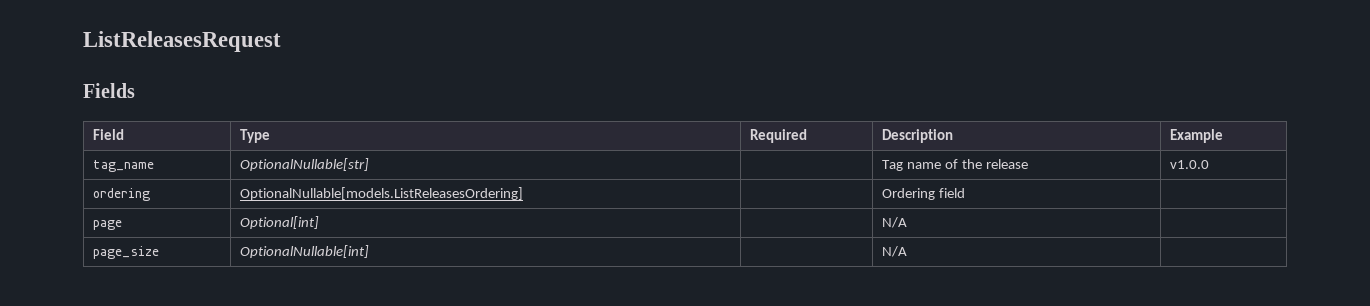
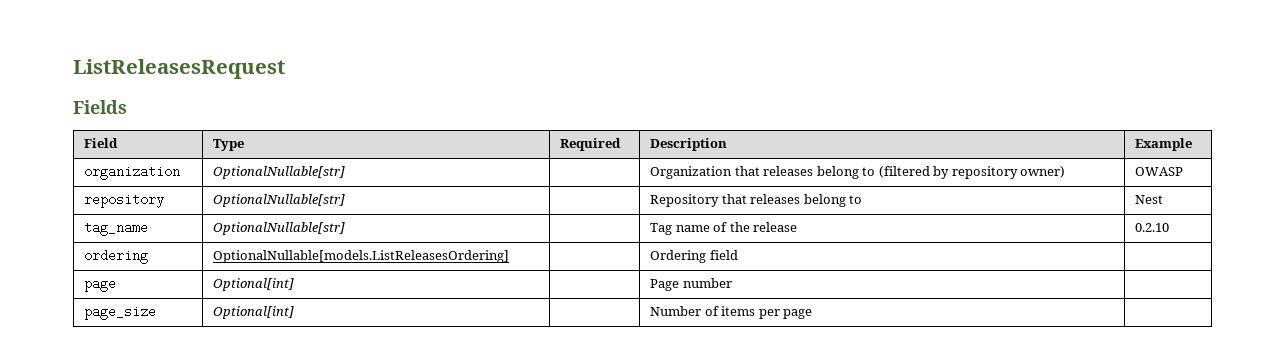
+ organization | OptionalNullable[str] | | Organization that releases belong to (filtered by repository owner) | OWASP
+ repository | OptionalNullable[str] | | Repository that releases belong to | Nest
- tag_name | OptionalNullable[str] | | Tag name of the release | v1.0.0
+ tag_name | OptionalNullable[str] | | Tag name of the release | 0.2.10
- page | Optional[int] | | N/A |
+ page | Optional[int] | | Page number |
- page_size | OptionalNullable[int] | | N/A |
+ page_size | Optional[int] | | Number of items per page |

